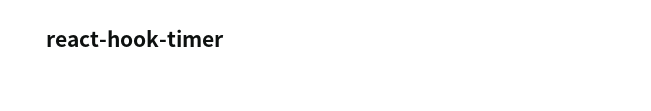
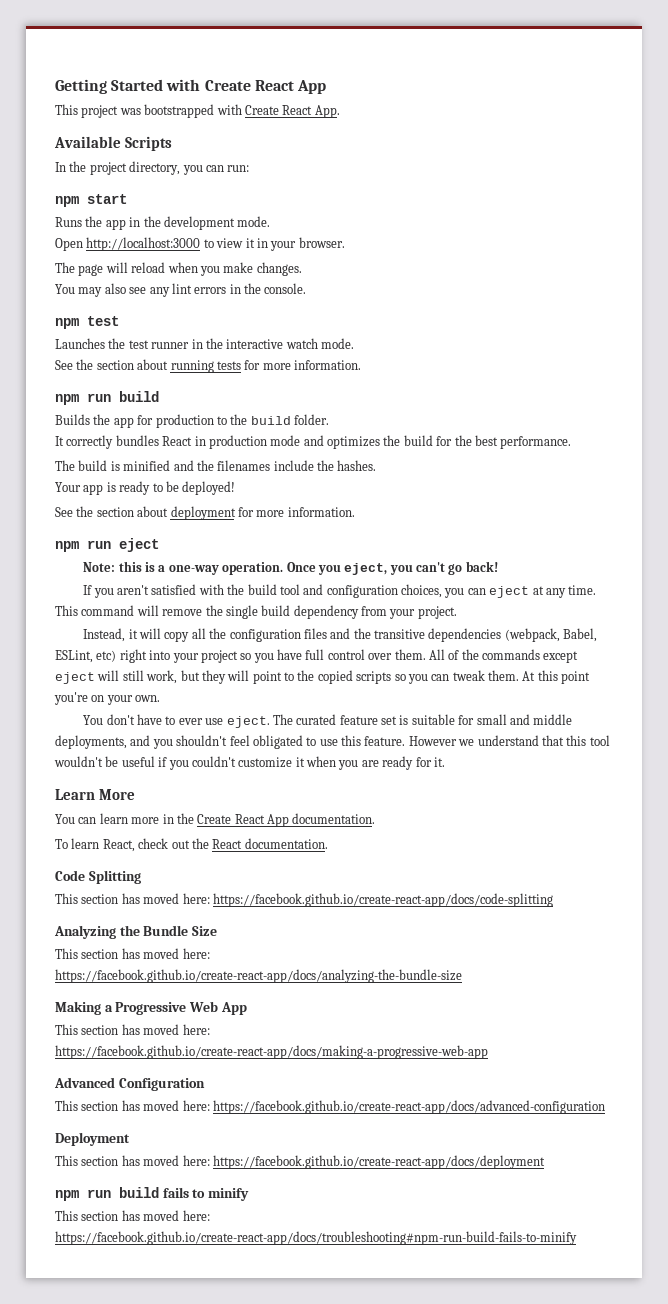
- react-hook-timer
+ Getting Started with Create React App
+ This project was bootstrapped with Create React App.
+ Available Scripts
+ In the project directory, you can run:
+ npm start
+ Runs the app in the development mode.
+ Open http://localhost:3000 to view it in your browser.
+ The page will reload when you make changes.
+ You may also see any lint errors in the console.
+ npm test
+ Launches the test runner in the interactive watch mode.
+ See the section about running tests for more information.
+ npm run build
+ Builds the app for production to the build folder.
+ It correctly bundles React in production mode and optimizes the build for the best performance.
+ The build is minified and the filenames include the hashes.
+ Your app is ready to be deployed!
+ See the section about deployment for more information.
+ npm run eject
+ Note: this is a one-way operation. Once you eject, you can't go back!
+ If you aren't satisfied with the build tool and configuration choices, you can eject at any time. This command will remove the single build dependency from your project.
+ Instead, it will copy all the configuration files and the transitive dependencies (webpack, Babel, ESLint, etc) right into your project so you have full control over them. All of the commands except eject will still work, but they will point to the copied scripts so you can tweak them. At this point you're on your own.
+ You don't have to ever use eject. The curated feature set is suitable for small and middle deployments, and you shouldn't feel obligated to use this feature. However we understand that this tool wouldn't be useful if you couldn't customize it when you are ready for it.
+ Learn More
+ You can learn more in the Create React App documentation.
+ To learn React, check out the React documentation.
+ Code Splitting
+ This section has moved here: https://facebook.github.io/create-react-app/docs/code-splitting
+ Analyzing the Bundle Size
+ This section has moved here: https://facebook.github.io/create-react-app/docs/analyzing-the-bundle-size
+ Making a Progressive Web App
+ This section has moved here: https://facebook.github.io/create-react-app/docs/making-a-progressive-web-app
+ Advanced Configuration
+ This section has moved here: https://facebook.github.io/create-react-app/docs/advanced-configuration
+ Deployment
+ This section has moved here: https://facebook.github.io/create-react-app/docs/deployment
+ npm run build fails to minify
+ This section has moved here: https://facebook.github.io/create-react-app/docs/troubleshooting#npm-run-build-fails-to-minify

